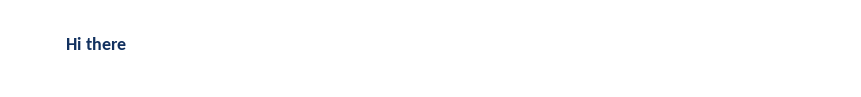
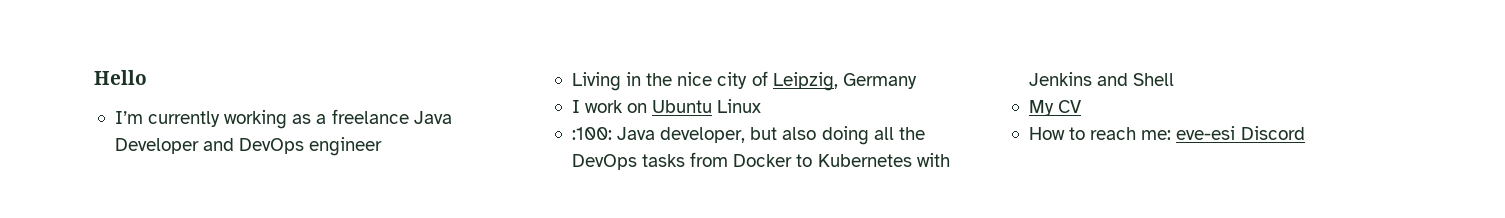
- Hi there
+ Hello
+ I’m currently working as a freelance Java Developer and DevOps engineer
+ Living in the nice city of Leipzig, Germany
+ I work on Ubuntu Linux
+ :100: Java developer, but also doing all the DevOps tasks from Docker to Kubernetes with Jenkins and Shell
+ My CV
+ How to reach me: eve-esi Discord

